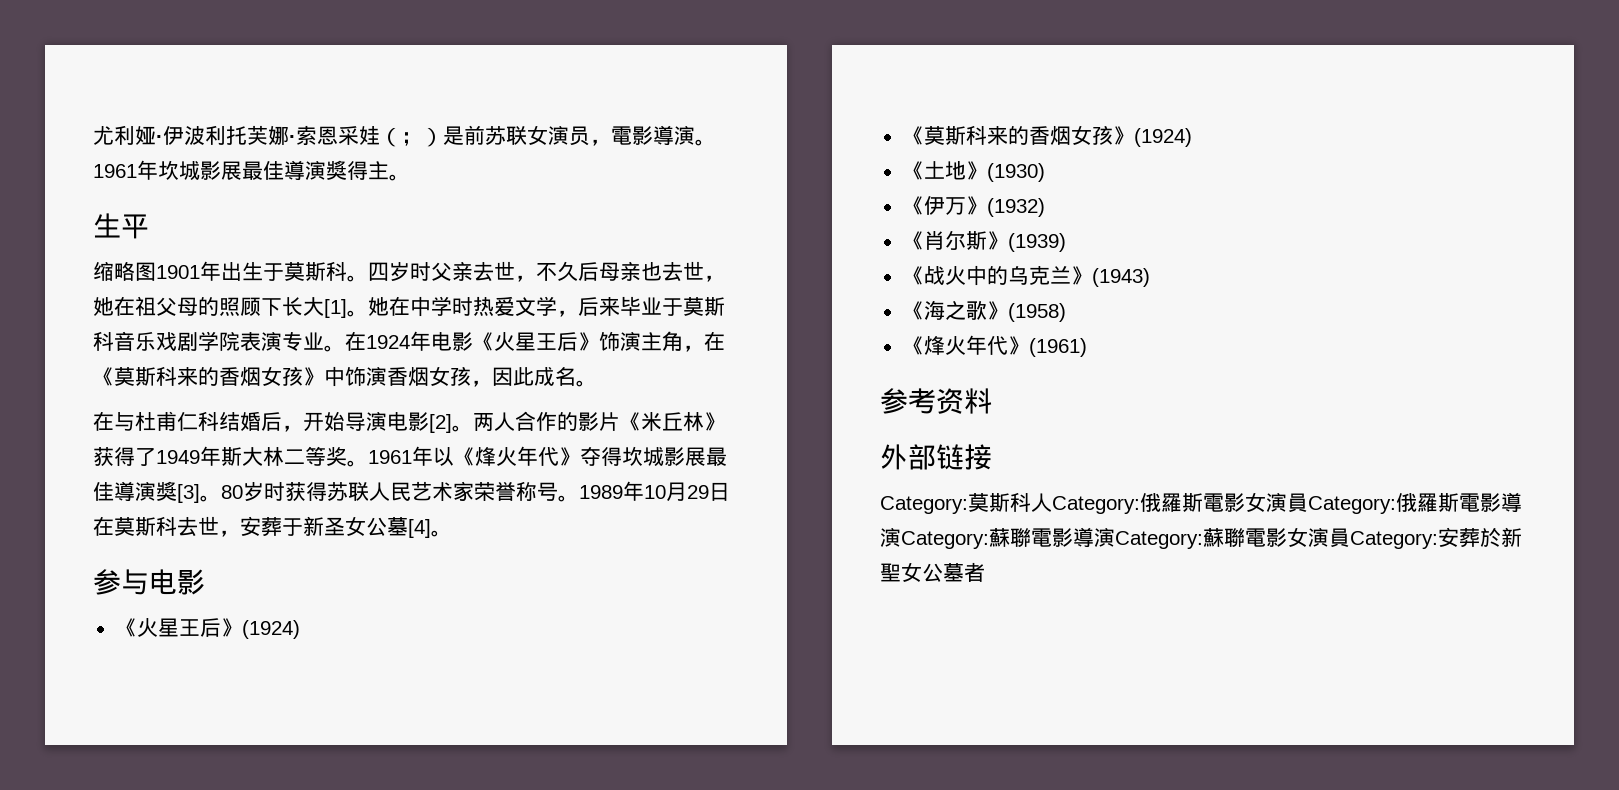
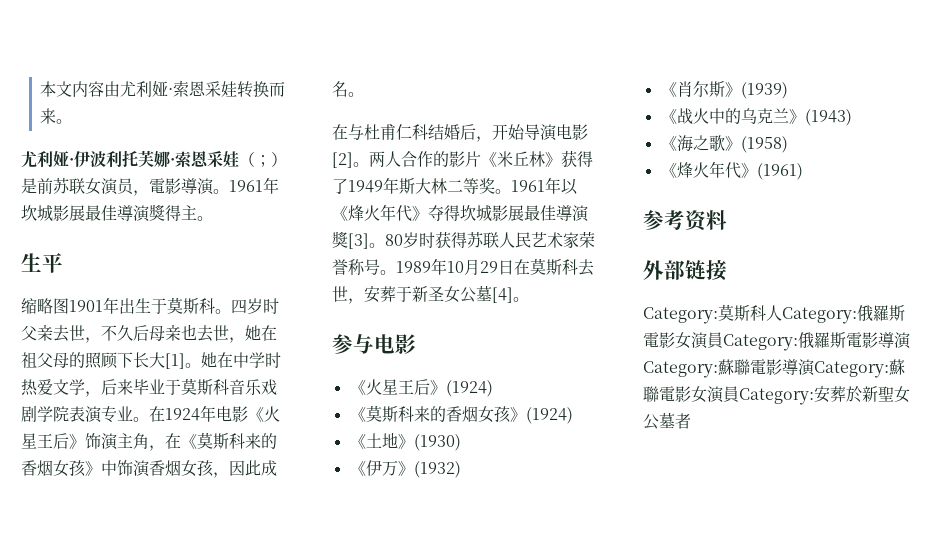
+ 本文内容由尤利娅·索恩采娃转换而来。

